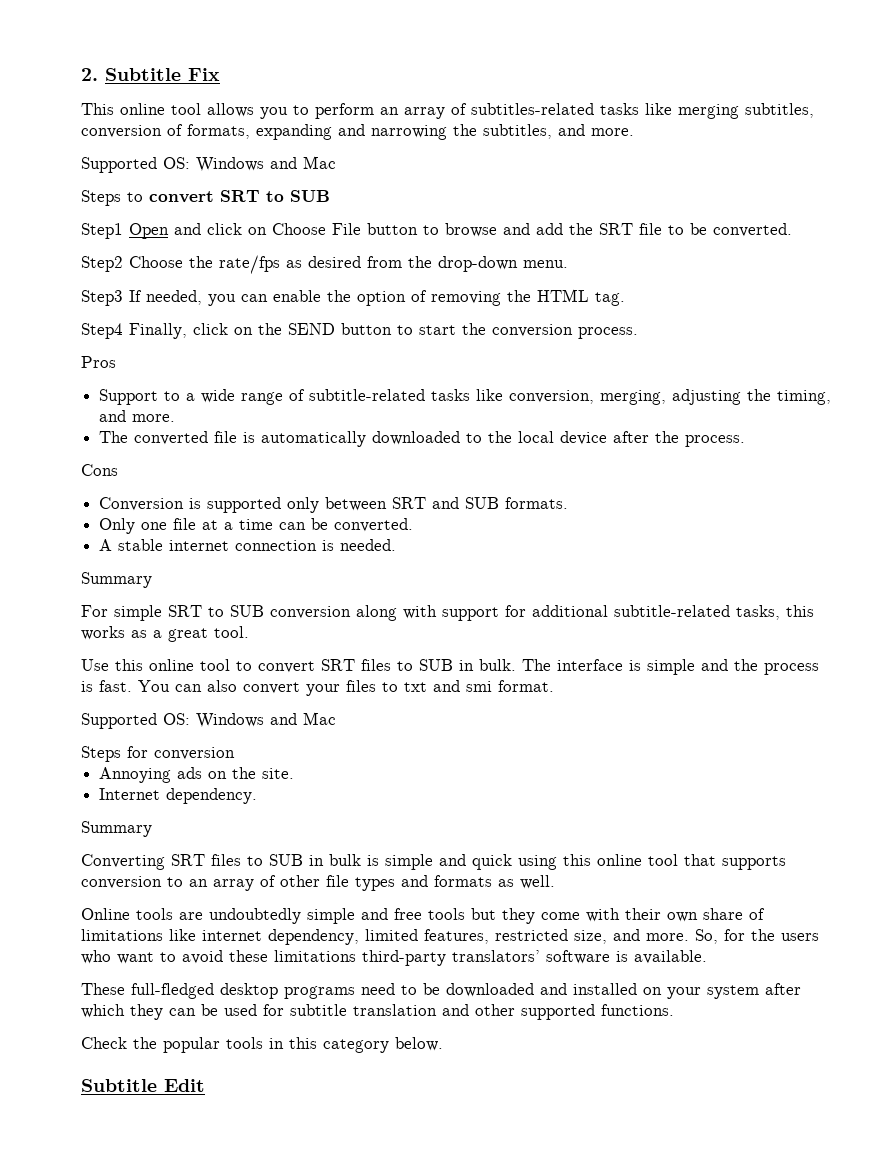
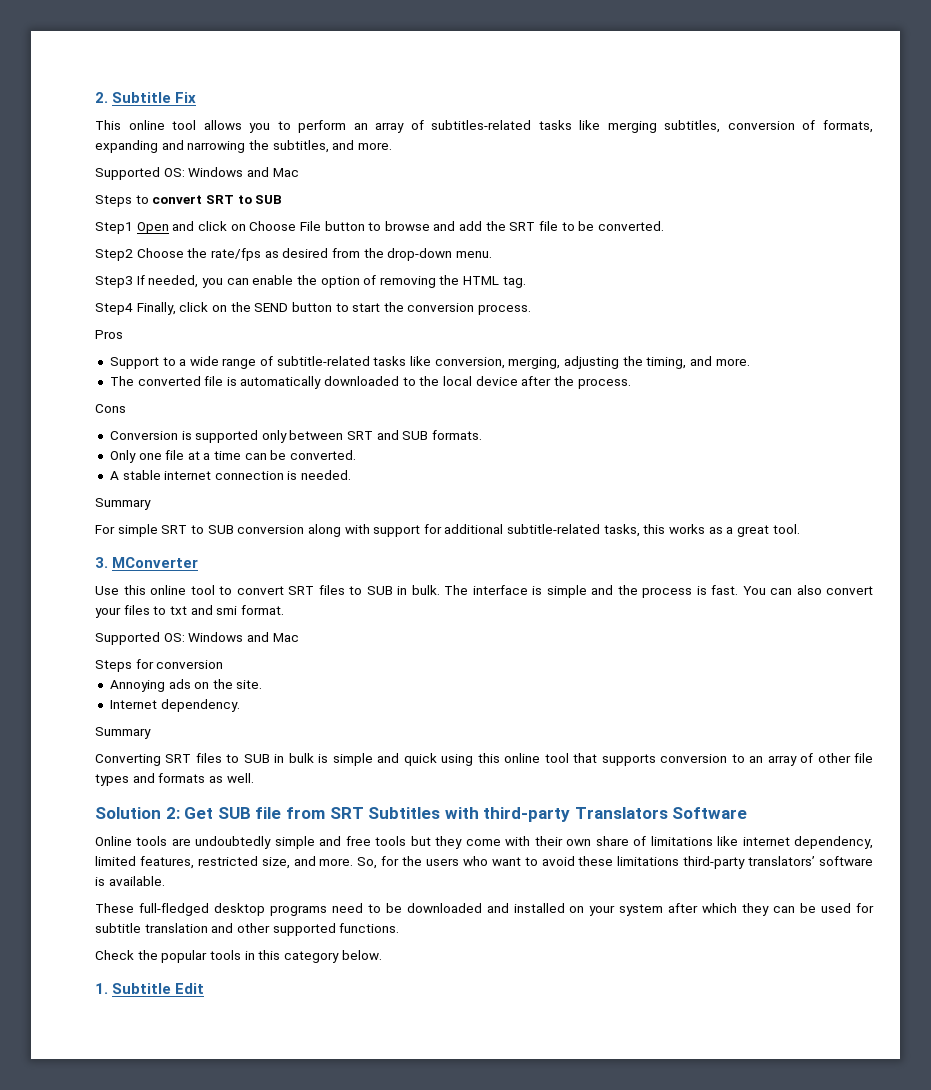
+ 3. MConverter
+ Solution 2: Get SUB file from SRT Subtitles with third-party Translators Software
- Subtitle Edit
+ 1. Subtitle Edit

